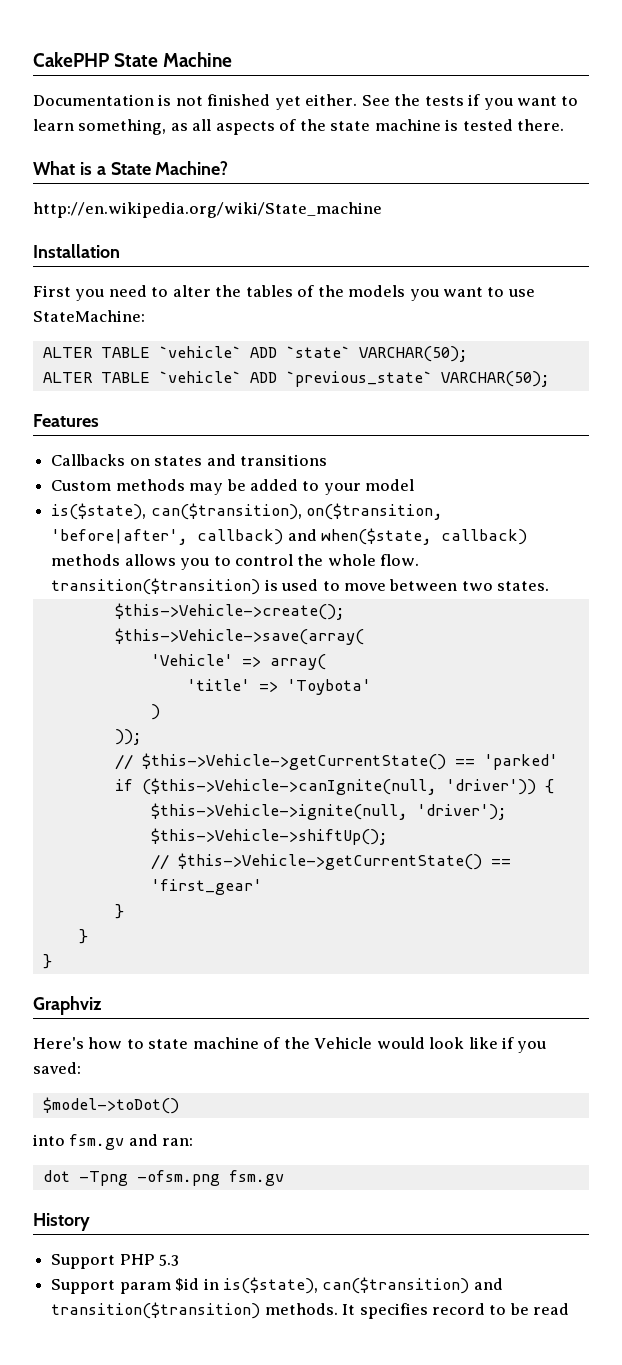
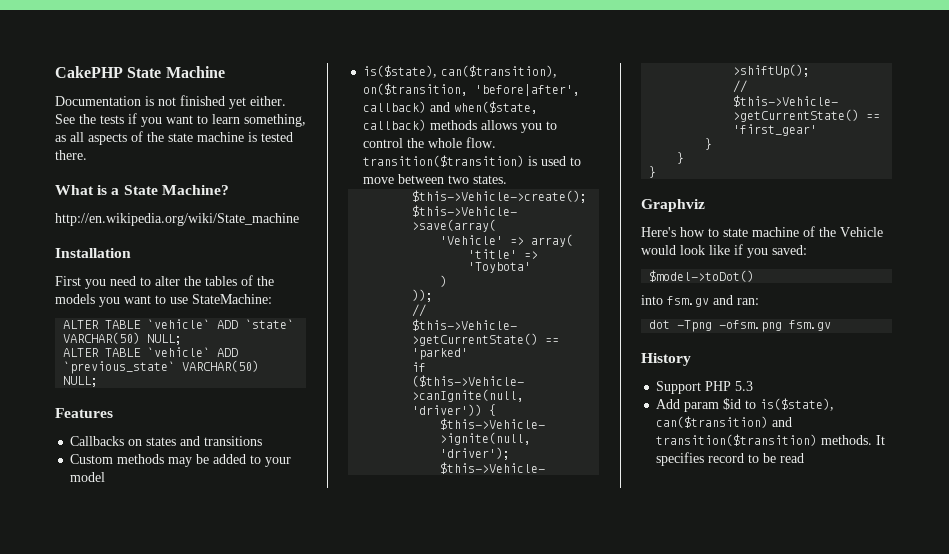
- ALTER TABLE `vehicle` ADD `state` VARCHAR(50);
+ ALTER TABLE `vehicle` ADD `state` VARCHAR(50) NULL;
- ALTER TABLE `vehicle` ADD `previous_state` VARCHAR(50);
+ ALTER TABLE `vehicle` ADD `previous_state` VARCHAR(50) NULL;
- Support param $id in is($state), can($transition) and transition($transition) methods.
+ Add param $id to is($state), can($transition) and transition($transition) methods.

